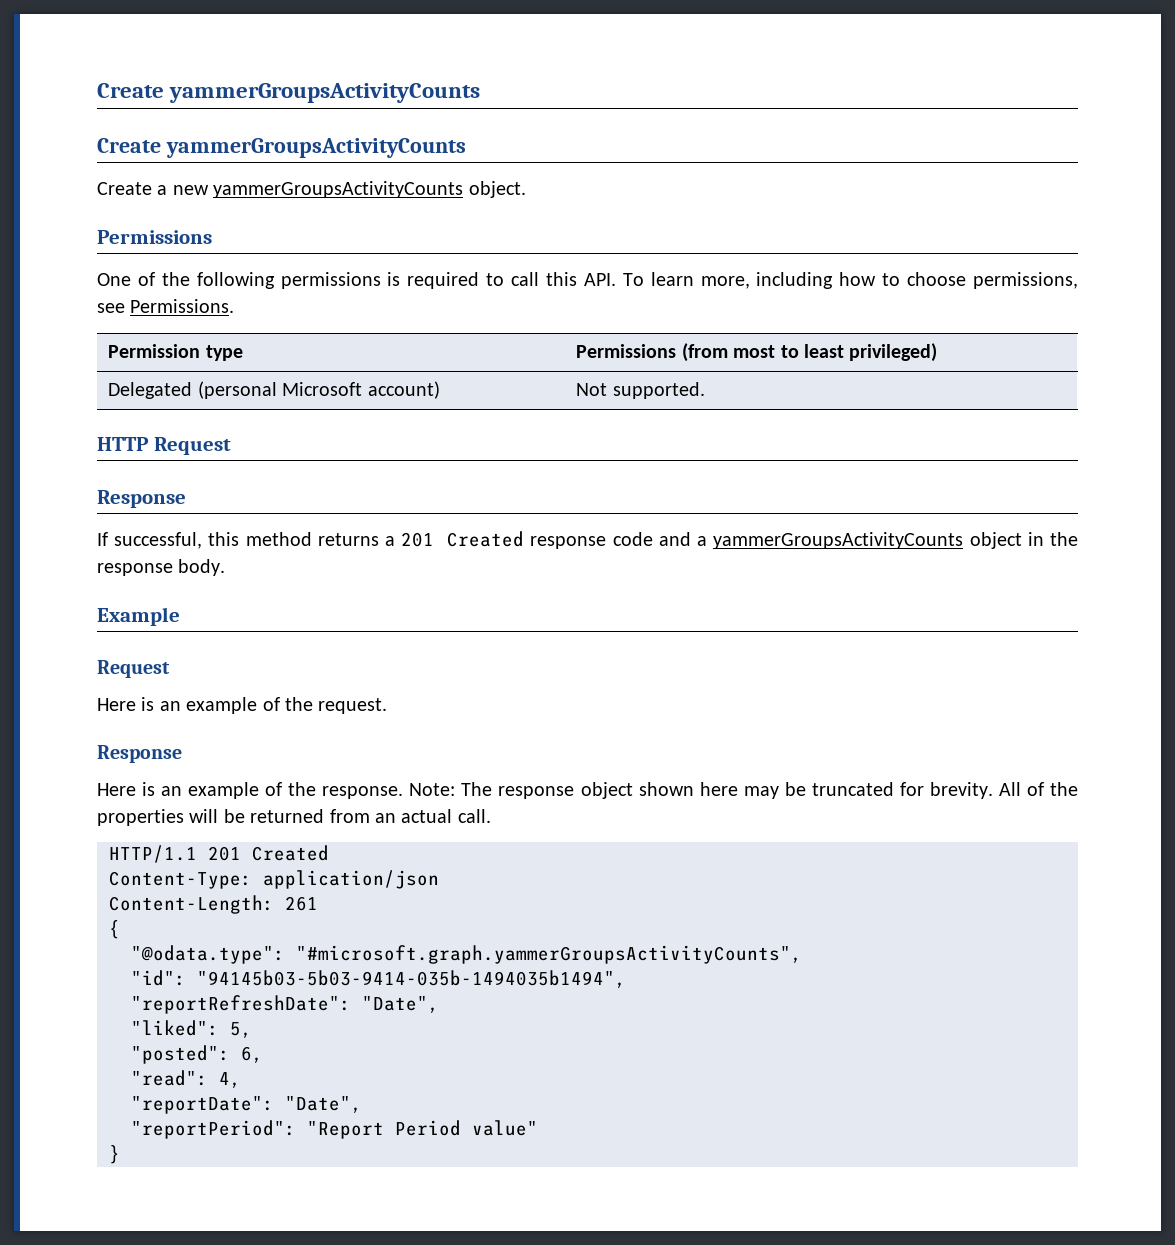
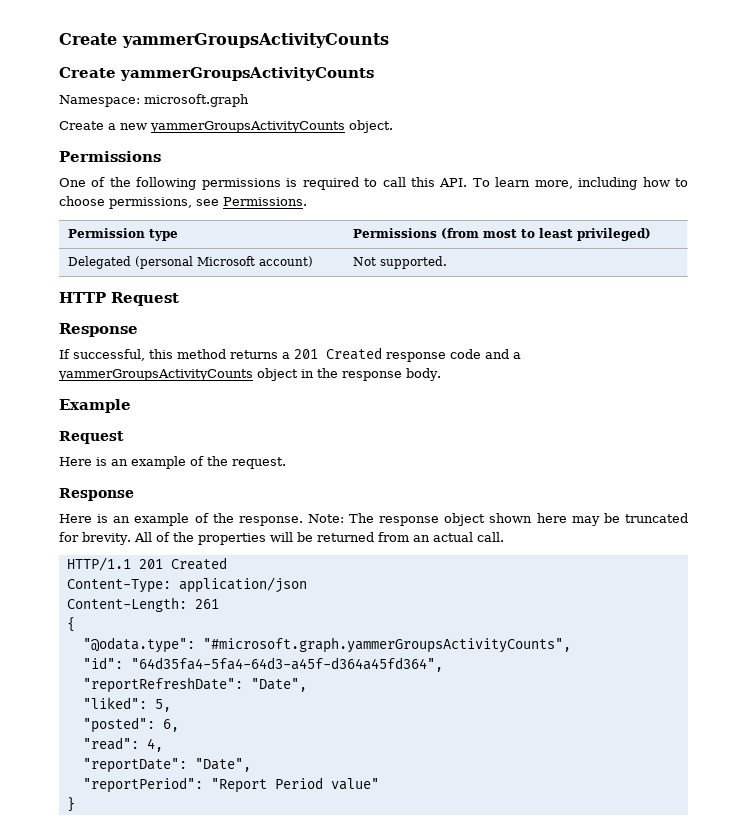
+ Namespace: microsoft.graph
- "id": "94145b03-5b03-9414-035b-1494035b1494",
+ "id": "64d35fa4-5fa4-64d3-a45f-d364a45fd364",

